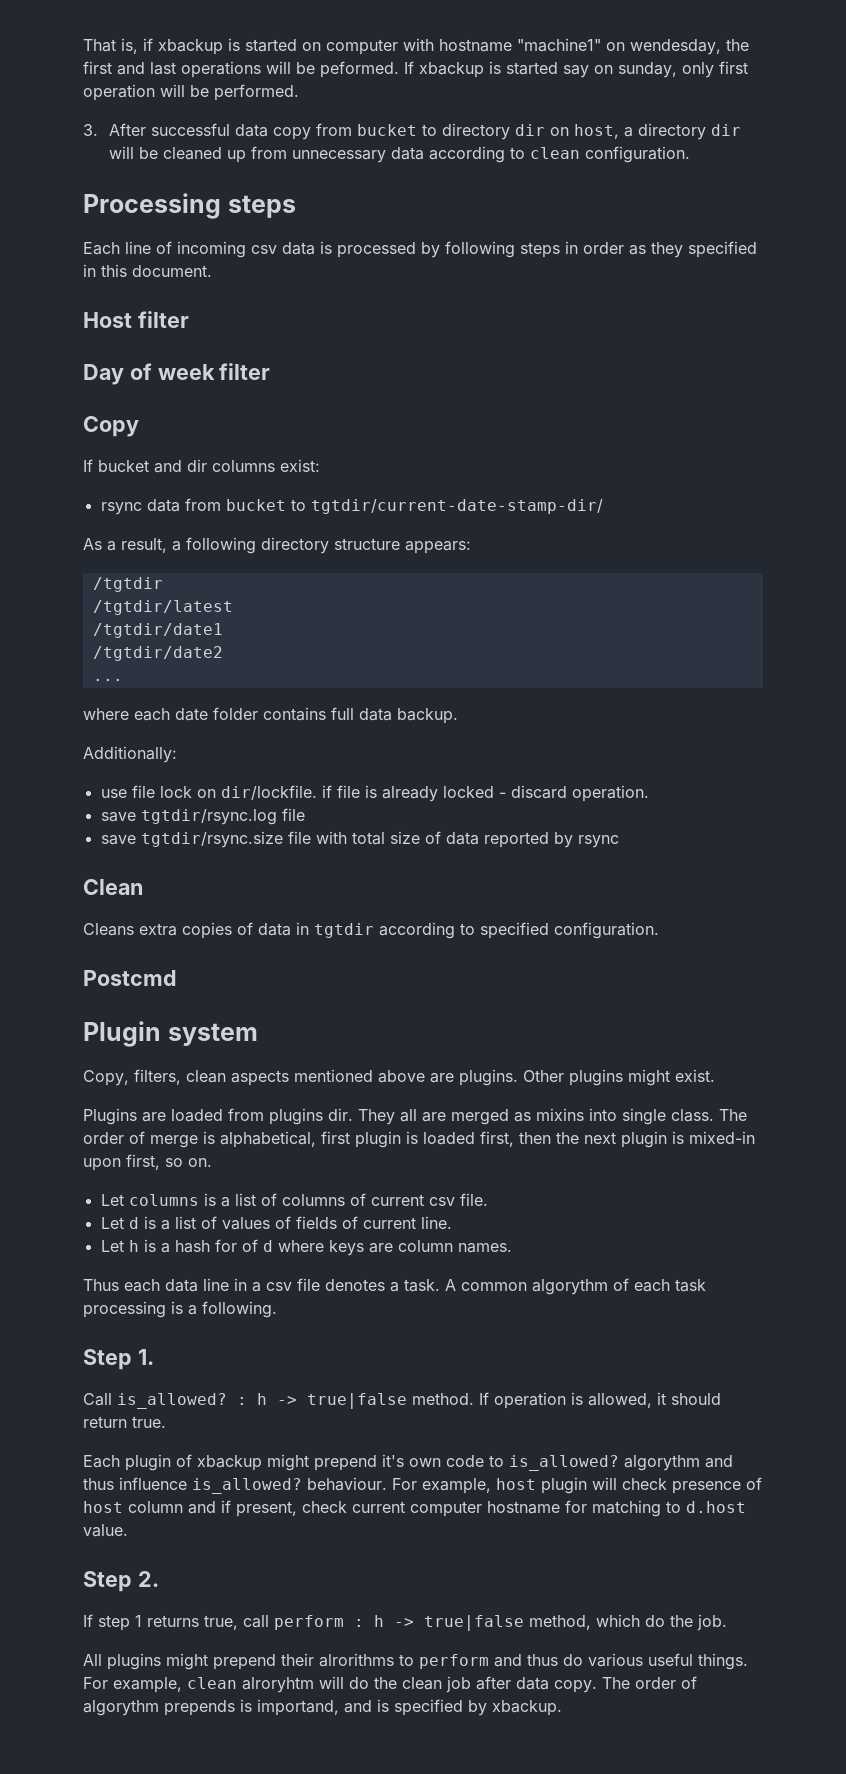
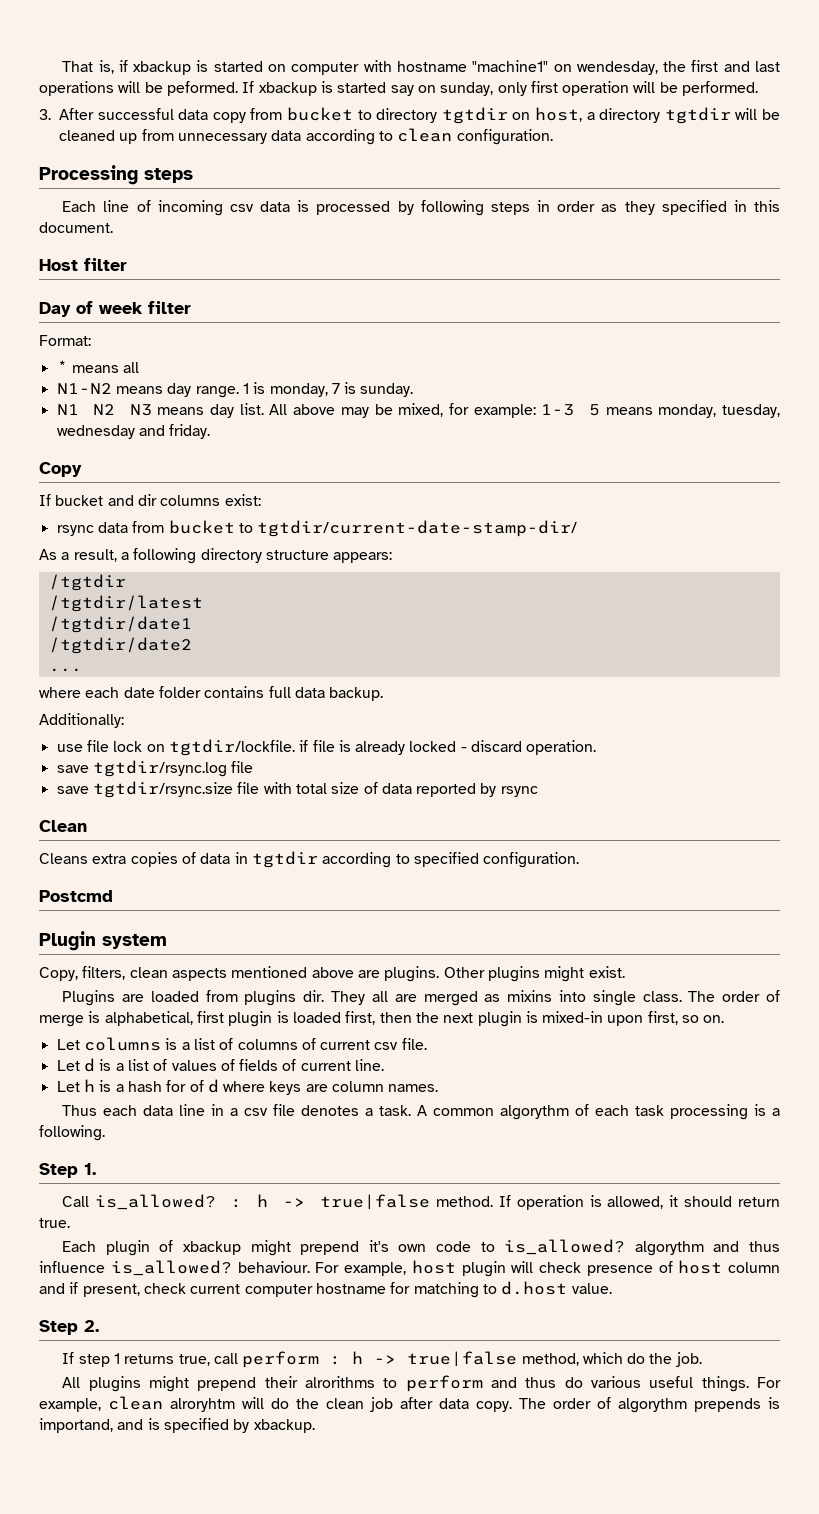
- 3. After successful data copy from bucket to directory dir on host, a directory dir will be cleaned up from unnecessary data according to clean configuration.
+ 3. After successful data copy from bucket to directory tgtdir on host, a directory tgtdir will be cleaned up from unnecessary data according to clean configuration.
+ Format:
+ * means all
+ N1-N2 means day range. 1 is monday, 7 is sunday.
+ N1 N2 N3 means day list. All above may be mixed, for example: 1-3 5 means monday, tuesday, wednesday and friday.
- use file lock on dir/lockfile. if file is already locked - discard operation.
+ use file lock on tgtdir/lockfile. if file is already locked - discard operation.

